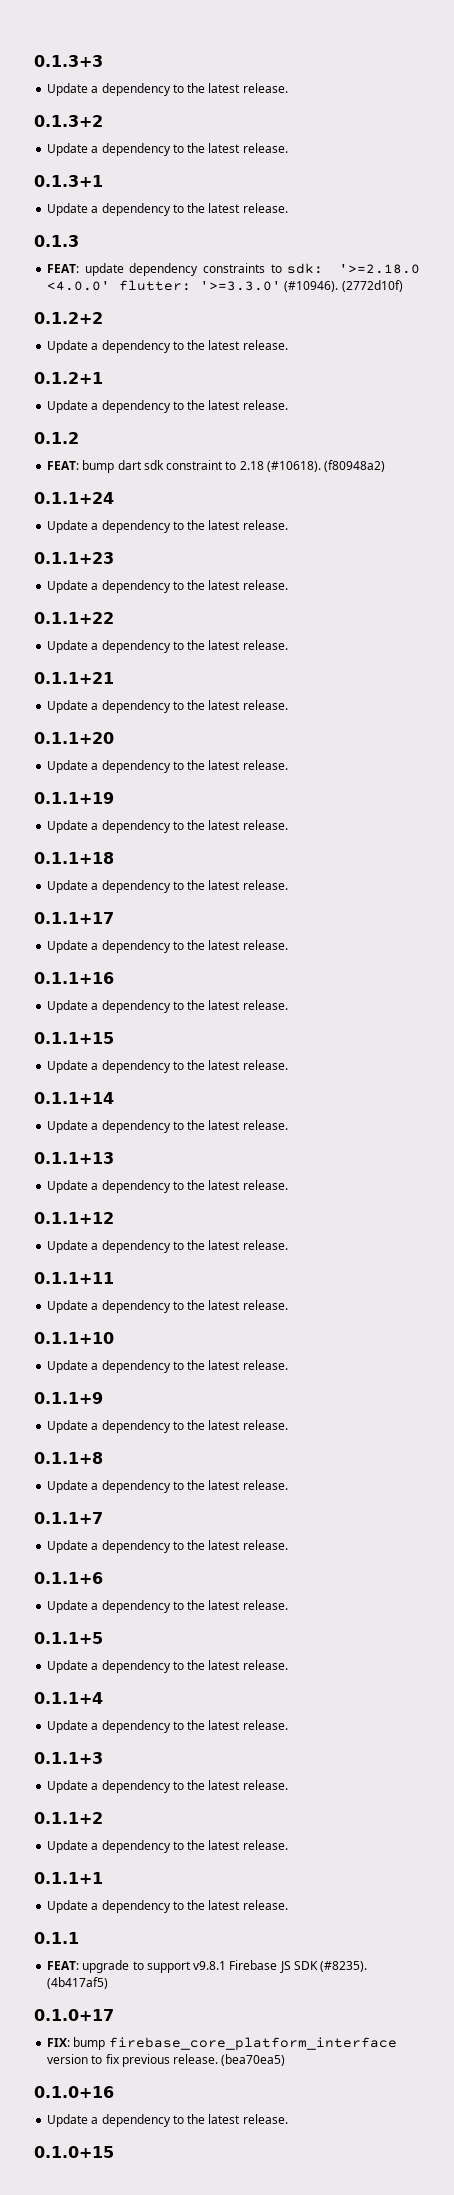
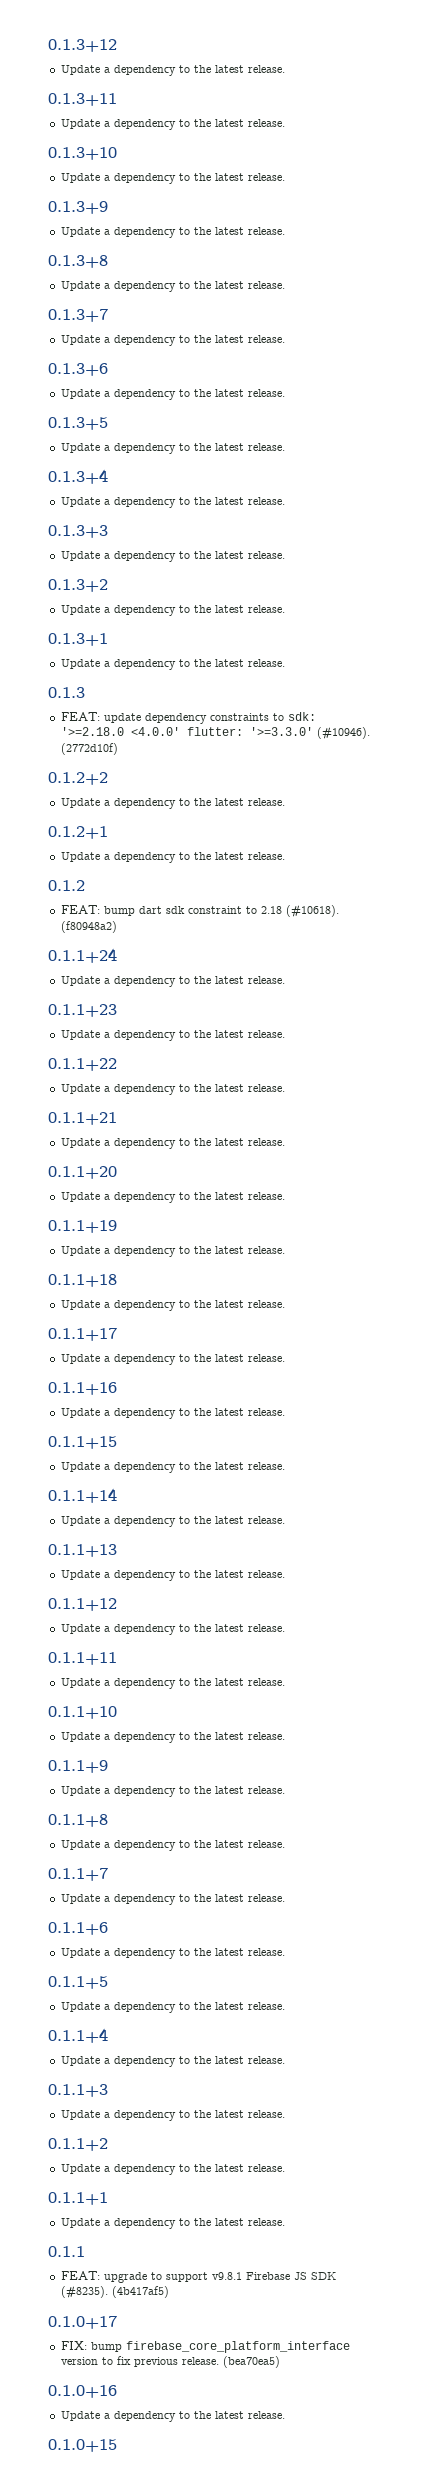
+ 0.1.3+12
+ Update a dependency to the latest release.
+ 0.1.3+11
+ Update a dependency to the latest release.
+ 0.1.3+10
+ Update a dependency to the latest release.
+ 0.1.3+9
+ Update a dependency to the latest release.
+ 0.1.3+8
+ Update a dependency to the latest release.
+ 0.1.3+7
+ Update a dependency to the latest release.
+ 0.1.3+6
+ Update a dependency to the latest release.
+ 0.1.3+5
+ Update a dependency to the latest release.
+ 0.1.3+4
+ Update a dependency to the latest release.

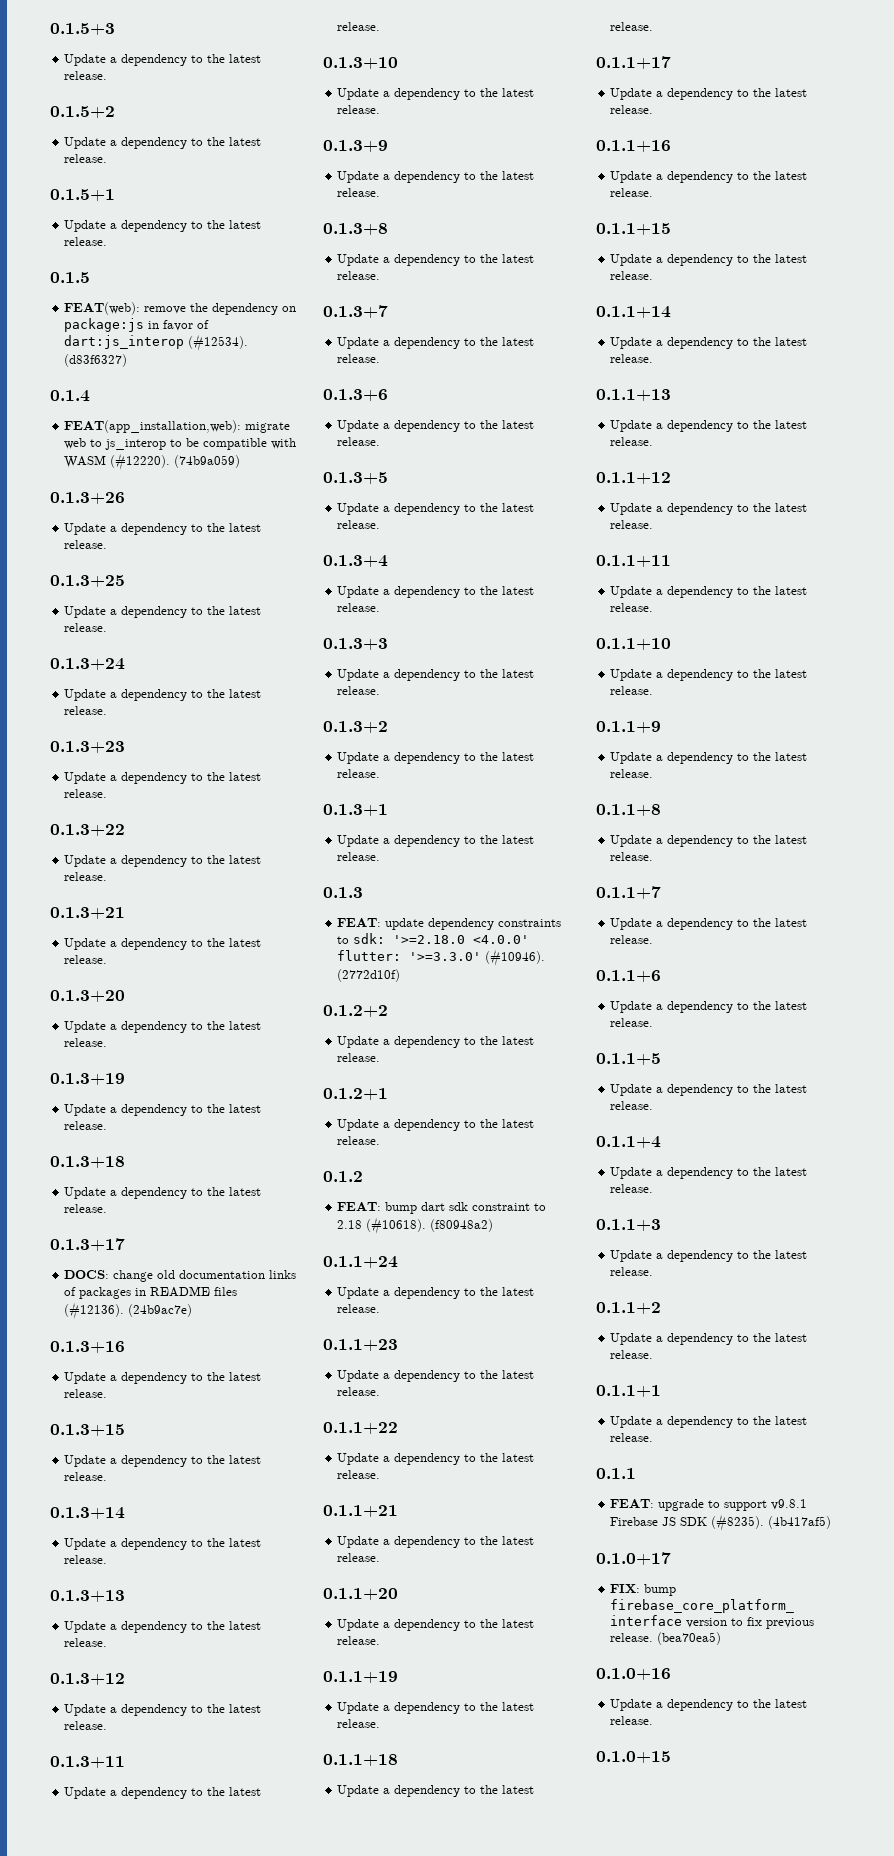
+ 0.1.5+3
+ Update a dependency to the latest release.
+ 0.1.5+2
+ Update a dependency to the latest release.
+ 0.1.5+1
+ Update a dependency to the latest release.
+ 0.1.5
+ FEAT(web): remove the dependency on package:js in favor of dart:js_interop (#12534). (d83f6327)
+ 0.1.4
+ FEAT(app_installation,web): migrate web to js_interop to be compatible with WASM (#12220). (74b9a059)
+ 0.1.3+26
+ Update a dependency to the latest release.
+ 0.1.3+25
+ Update a dependency to the latest release.
+ 0.1.3+24
+ Update a dependency to the latest release.
+ 0.1.3+23
+ Update a dependency to the latest release.
+ 0.1.3+22
+ Update a dependency to the latest release.
+ 0.1.3+21
+ Update a dependency to the latest release.
+ 0.1.3+20
+ Update a dependency to the latest release.
+ 0.1.3+19
+ Update a dependency to the latest release.
+ 0.1.3+18
+ Update a dependency to the latest release.
+ 0.1.3+17
+ DOCS: change old documentation links of packages in README files (#12136). (24b9ac7e)
+ 0.1.3+16
+ Update a dependency to the latest release.
+ 0.1.3+15
+ Update a dependency to the latest release.
+ 0.1.3+14
+ Update a dependency to the latest release.
+ 0.1.3+13
+ Update a dependency to the latest release.

